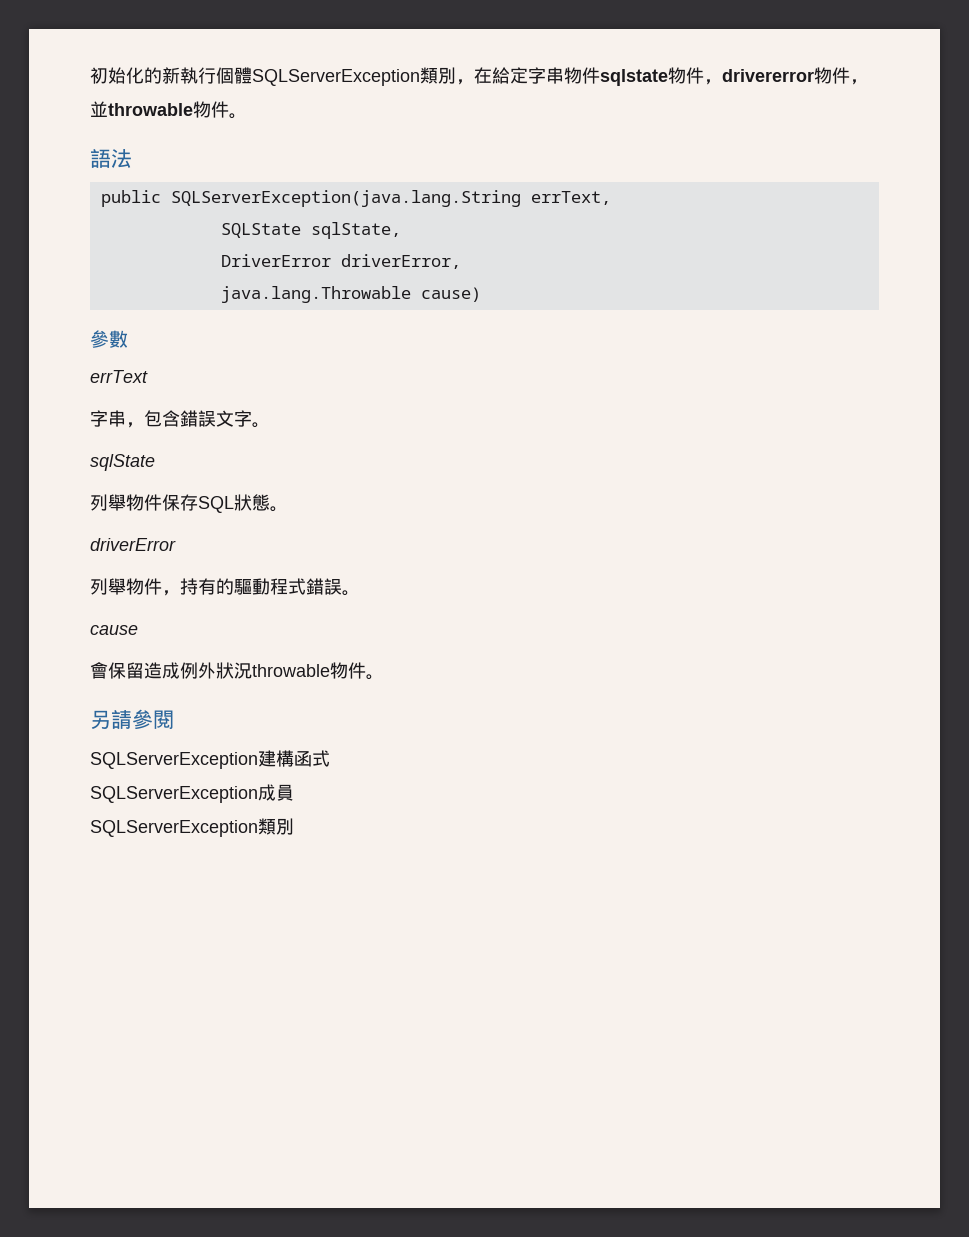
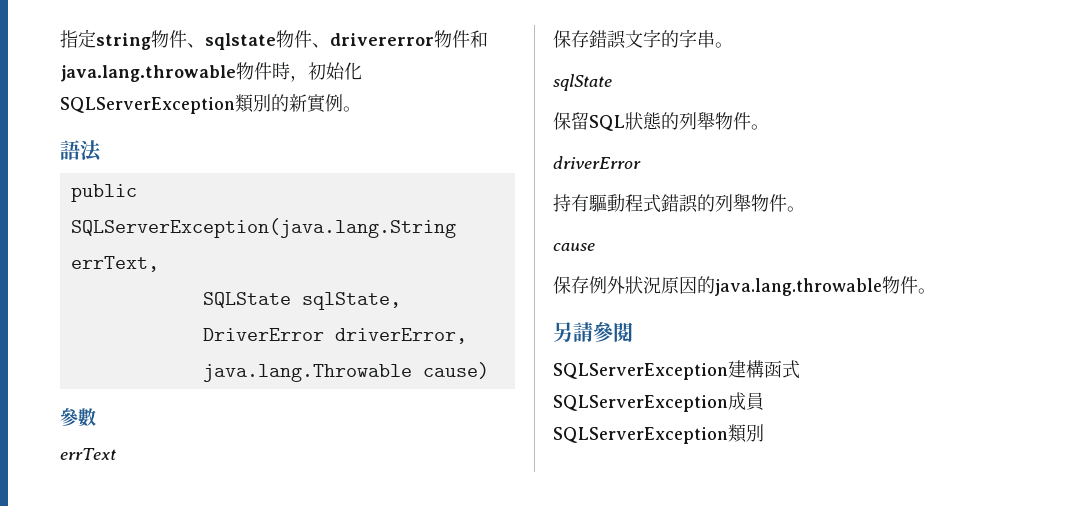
- 初始化的新執行個體SQLServerException類別，在給定字串物件sqlstate物件，drivererror物件，並throwable物件。
+ 指定string物件、sqlstate物件、drivererror物件和java.lang.throwable物件時，初始化SQLServerException類別的新實例。
- 字串，包含錯誤文字。
+ 保存錯誤文字的字串。
- 列舉物件保存SQL狀態。
+ 保留SQL狀態的列舉物件。
  driverError
- 列舉物件，持有的驅動程式錯誤。
+ 持有驅動程式錯誤的列舉物件。
- 會保留造成例外狀況throwable物件。
+ 保存例外狀況原因的java.lang.throwable物件。

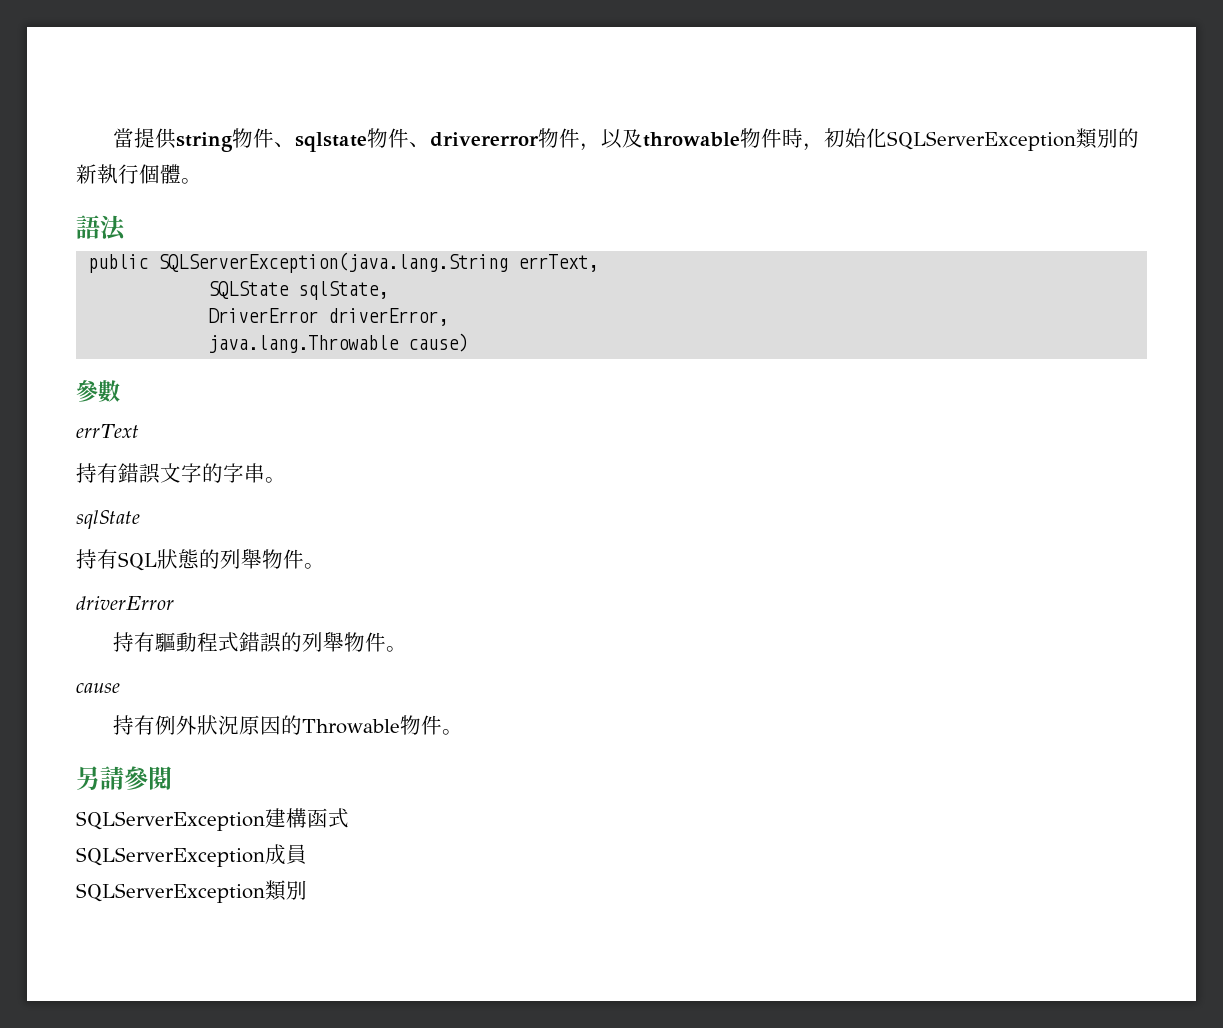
- 指定string物件、sqlstate物件、drivererror物件和java.lang.throwable物件時，初始化SQLServerException類別的新實例。
+ 當提供string物件、sqlstate物件、drivererror物件，以及throwable物件時，初始化SQLServerException類別的新執行個體。
- 保存錯誤文字的字串。
+ 持有錯誤文字的字串。
- 保留SQL狀態的列舉物件。
+ 持有SQL狀態的列舉物件。
- 保存例外狀況原因的java.lang.throwable物件。
+ 持有例外狀況原因的Throwable物件。

